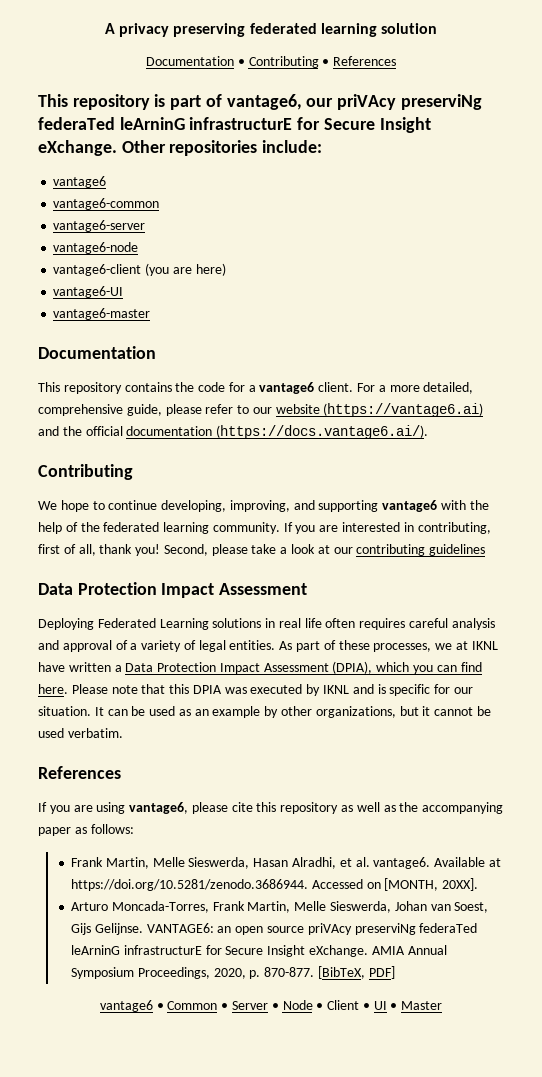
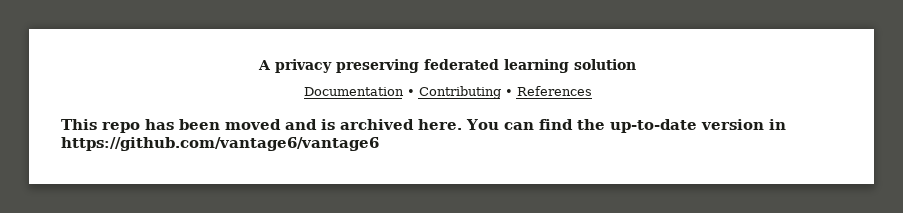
- This repository is part of vantage6, our priVAcy preserviNg federaTed leArninG infrastructurE for Secure Insight eXchange. Other repositories include:
- vantage6
- vantage6-common
- vantage6-server
- vantage6-node
- vantage6-client (you are here)
- vantage6-UI
- vantage6-master
- Documentation
- This repository contains the code for a vantage6 client. For a more detailed, comprehensive guide, please refer to our website (https://vantage6.ai) and the official documentation (https://docs.vantage6.ai/).
- Contributing
- We hope to continue developing, improving, and supporting vantage6 with the help of the federated learning community. If you are interested in contributing, first of all, thank you! Second, please take a look at our contributing guidelines
- Data Protection Impact Assessment
- Deploying Federated Learning solutions in real life often requires careful analysis and approval of a variety of legal entities. As part of these processes, we at IKNL have written a Data Protection Impact Assessment (DPIA), which you can find here. Please note that this DPIA was executed by IKNL and is specific for our situation. It can be used as an example by other organizations, but it cannot be used verbatim.
- References
- If you are using vantage6, please cite this repository as well as the accompanying paper as follows:
- Frank Martin, Melle Sieswerda, Hasan Alradhi, et al. vantage6. Available at https://doi.org/10.5281/zenodo.3686944. Accessed on [MONTH, 20XX].
- Arturo Moncada-Torres, Frank Martin, Melle Sieswerda, Johan van Soest, Gijs Gelijnse. VANTAGE6: an open source priVAcy preserviNg federaTed leArninG infrastructurE for Secure Insight eXchange. AMIA Annual Symposium Proceedings, 2020, p. 870-877. [BibTeX, PDF]
- vantage6 • Common • Server • Node • Client • UI • Master
+ This repo has been moved and is archived here. You can find the up-to-date version in https://github.com/vantage6/vantage6

